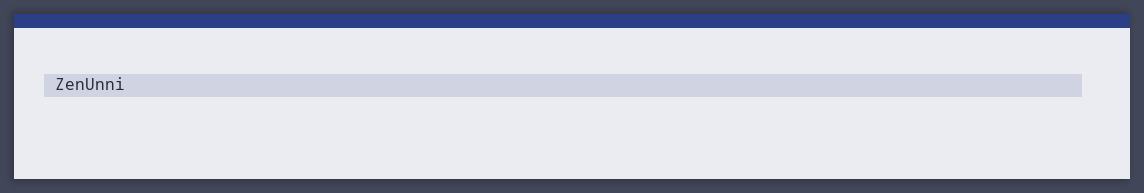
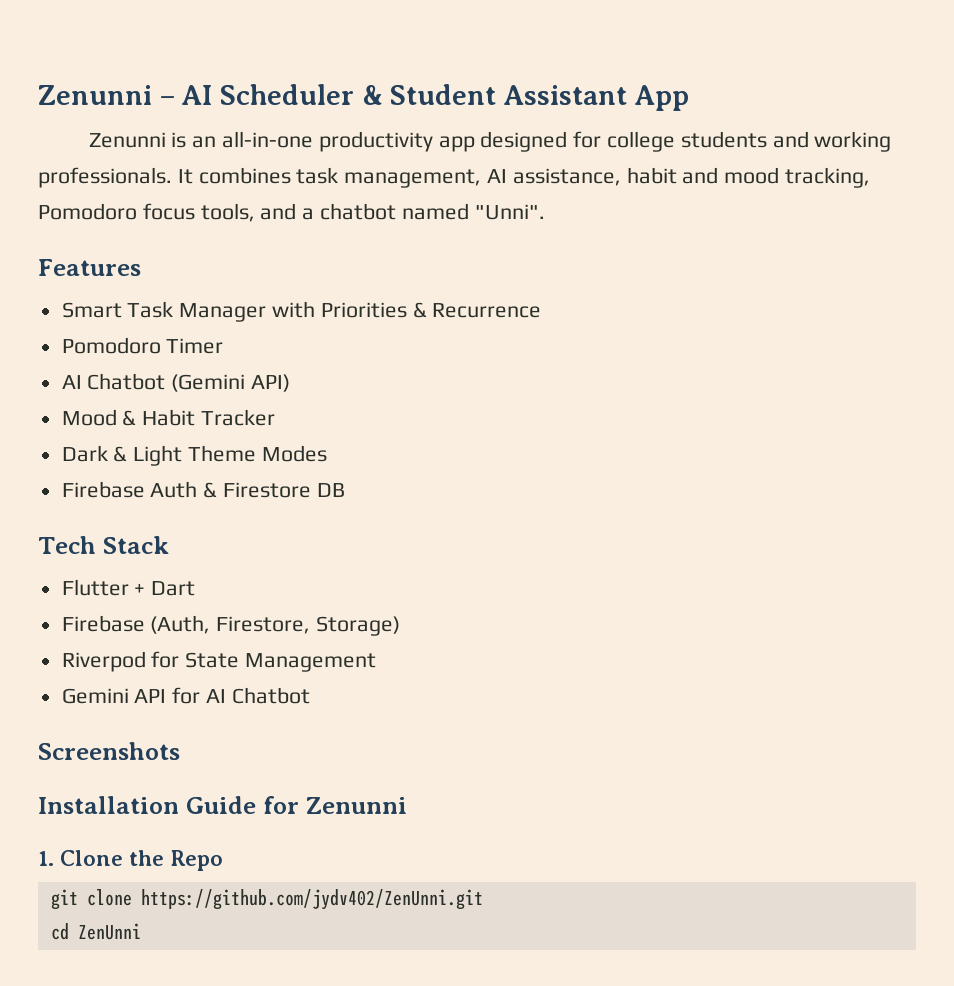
- ZenUnni
+ Zenunni – AI Scheduler & Student Assistant App
+ Zenunni is an all-in-one productivity app designed for college students and working professionals. It combines task management, AI assistance, habit and mood tracking, Pomodoro focus tools, and a chatbot named "Unni".
+ Features
+ Smart Task Manager with Priorities & Recurrence
+ Pomodoro Timer
+ AI Chatbot (Gemini API)
+ Mood & Habit Tracker
+ Dark & Light Theme Modes
+ Firebase Auth & Firestore DB
+ Tech Stack
+ Flutter + Dart
+ Firebase (Auth, Firestore, Storage)
+ Riverpod for State Management
+ Gemini API for AI Chatbot
+ Screenshots
+ Installation Guide for Zenunni
+ 1. Clone the Repo
+ git clone https://github.com/jydv402/ZenUnni.git
+ cd ZenUnni

